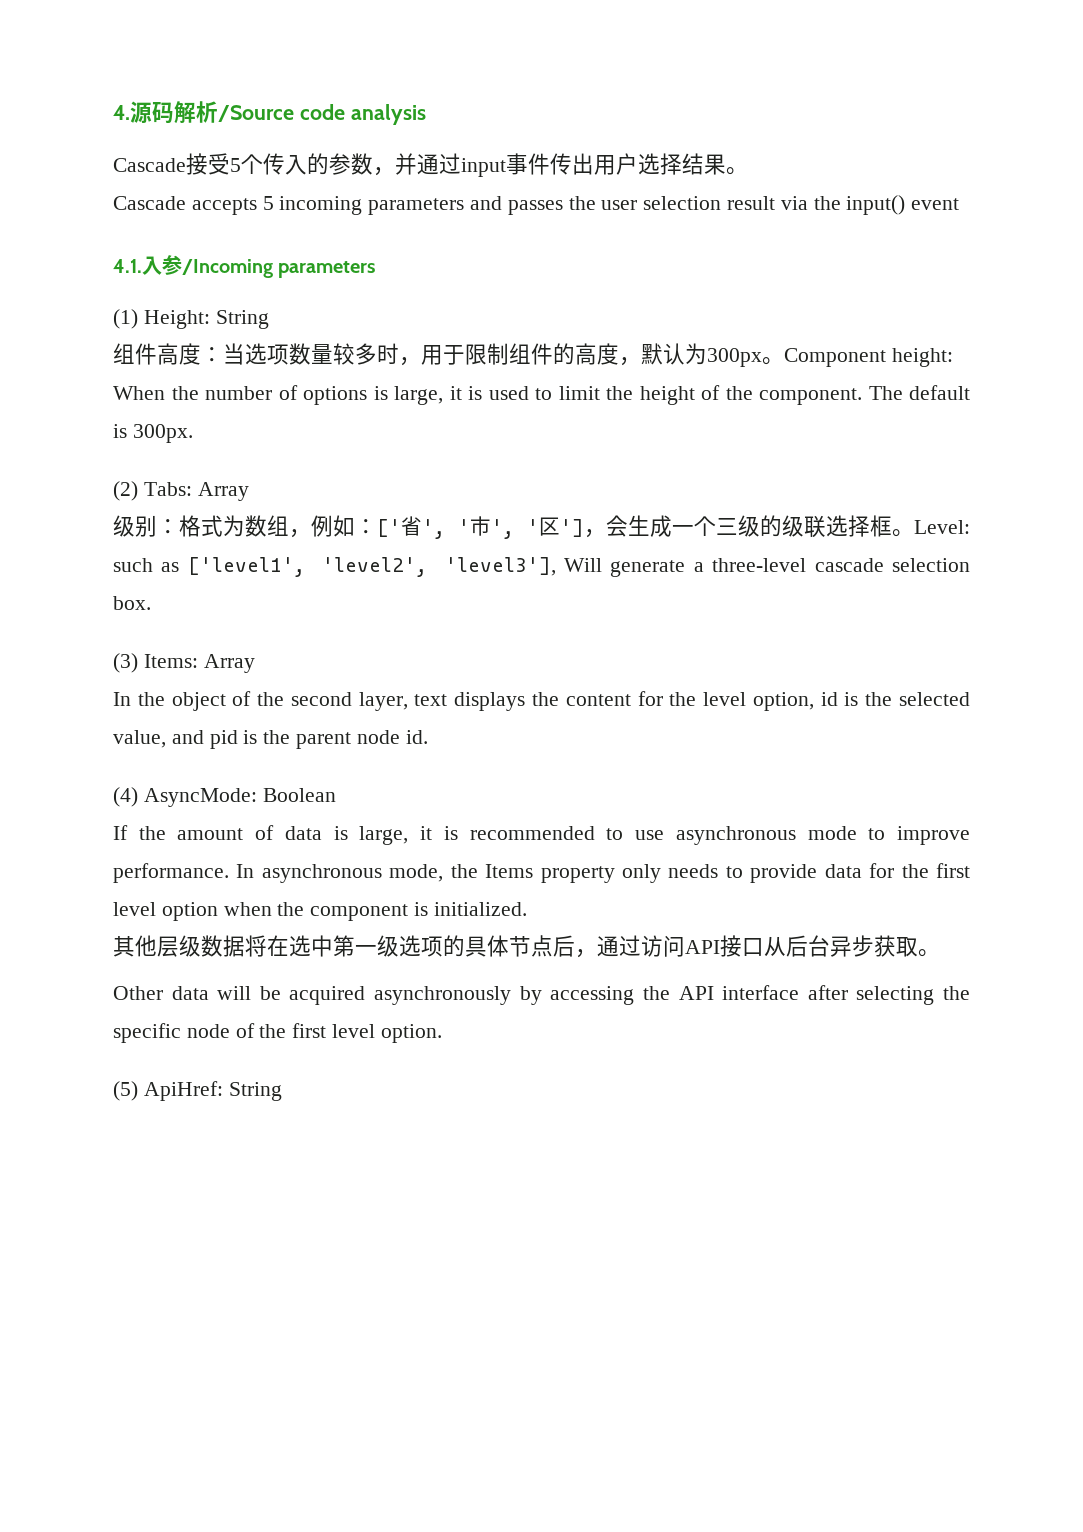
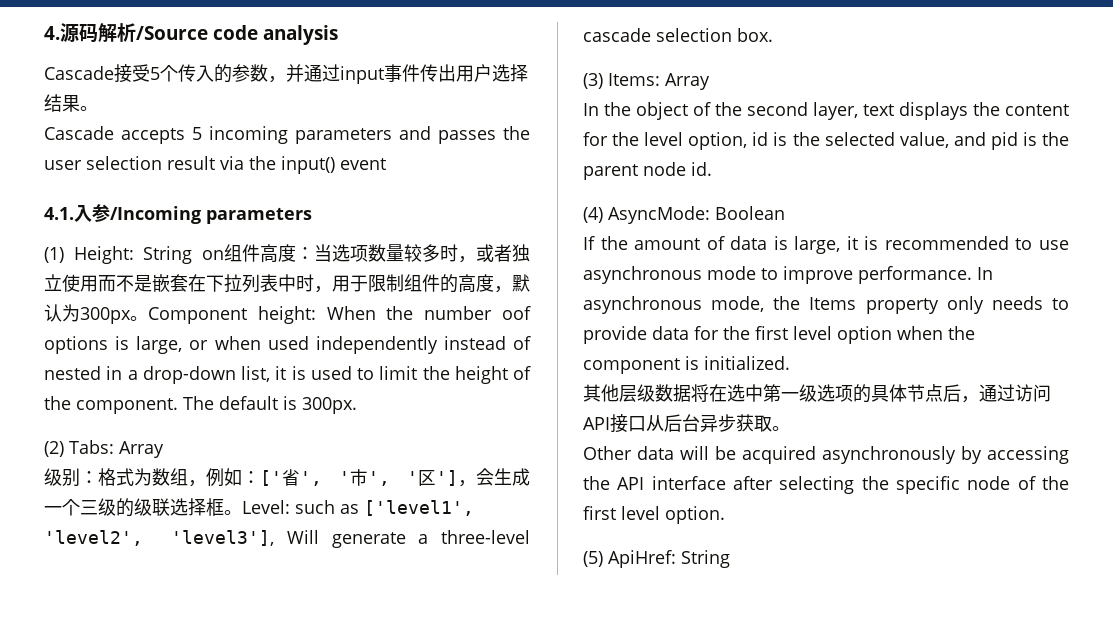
- (1) Height: String
- 组件高度：当选项数量较多时，用于限制组件的高度，默认为300px。
+ (1) Height: String on组件高度：当选项数量较多时，或者独立使用而不是嵌套在下拉列表中时，用于限制组件的高度，默认为300px。
- Component height: When the number of options is large, it is used to limit the height of the component.
+ Component height: When the number oof options is large, or when used independently instead of nested in a drop-down list, it is used to limit the height of the component.

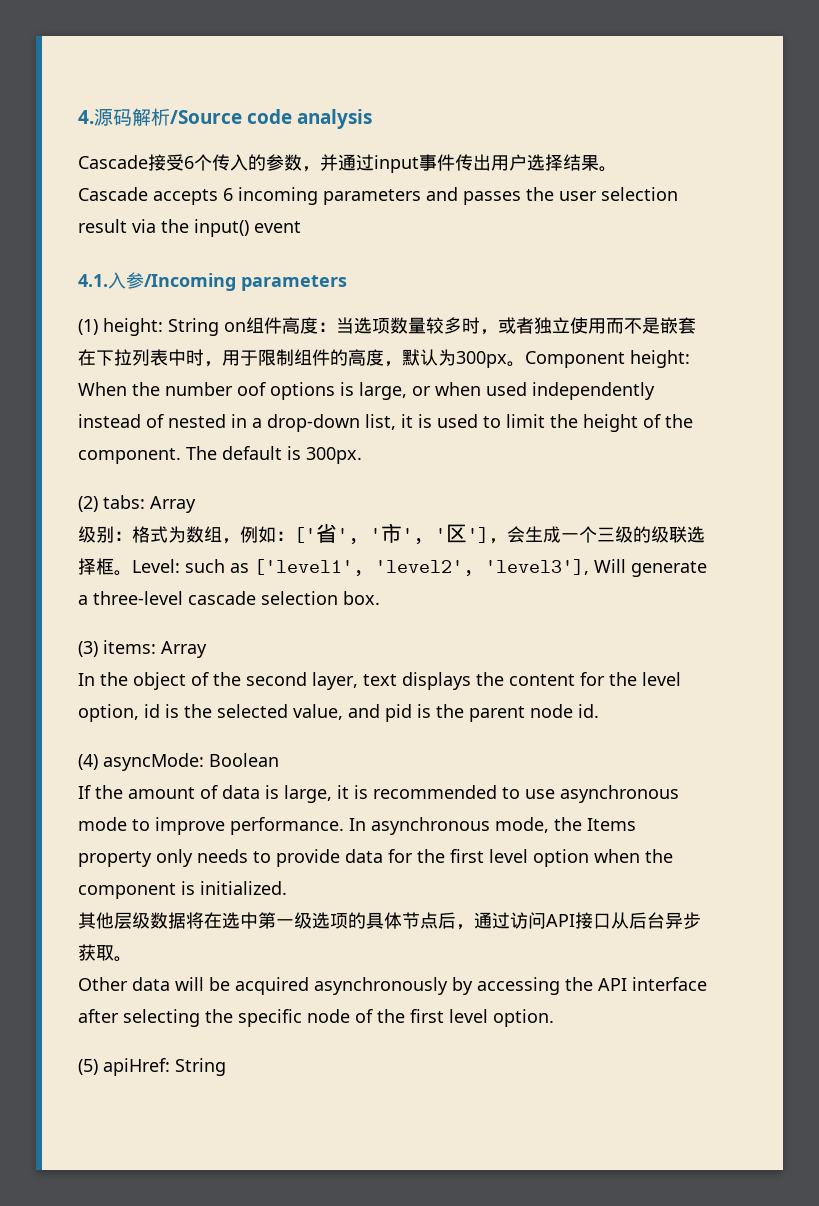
- Cascade接受5个传入的参数，并通过input事件传出用户选择结果。
+ Cascade接受6个传入的参数，并通过input事件传出用户选择结果。
- Cascade accepts 5 incoming parameters and passes the user selection result via the input() event
+ Cascade accepts 6 incoming parameters and passes the user selection result via the input() event
- (1) Height: String on组件高度：当选项数量较多时，或者独立使用而不是嵌套在下拉列表中时，用于限制组件的高度，默认为300px。
+ (1) height: String on组件高度：当选项数量较多时，或者独立使用而不是嵌套在下拉列表中时，用于限制组件的高度，默认为300px。
- (2) Tabs: Array
+ (2) tabs: Array
- (3) Items: Array
+ (3) items: Array
- (4) AsyncMode: Boolean
+ (4) asyncMode: Boolean
- (5) ApiHref: String
+ (5) apiHref: String

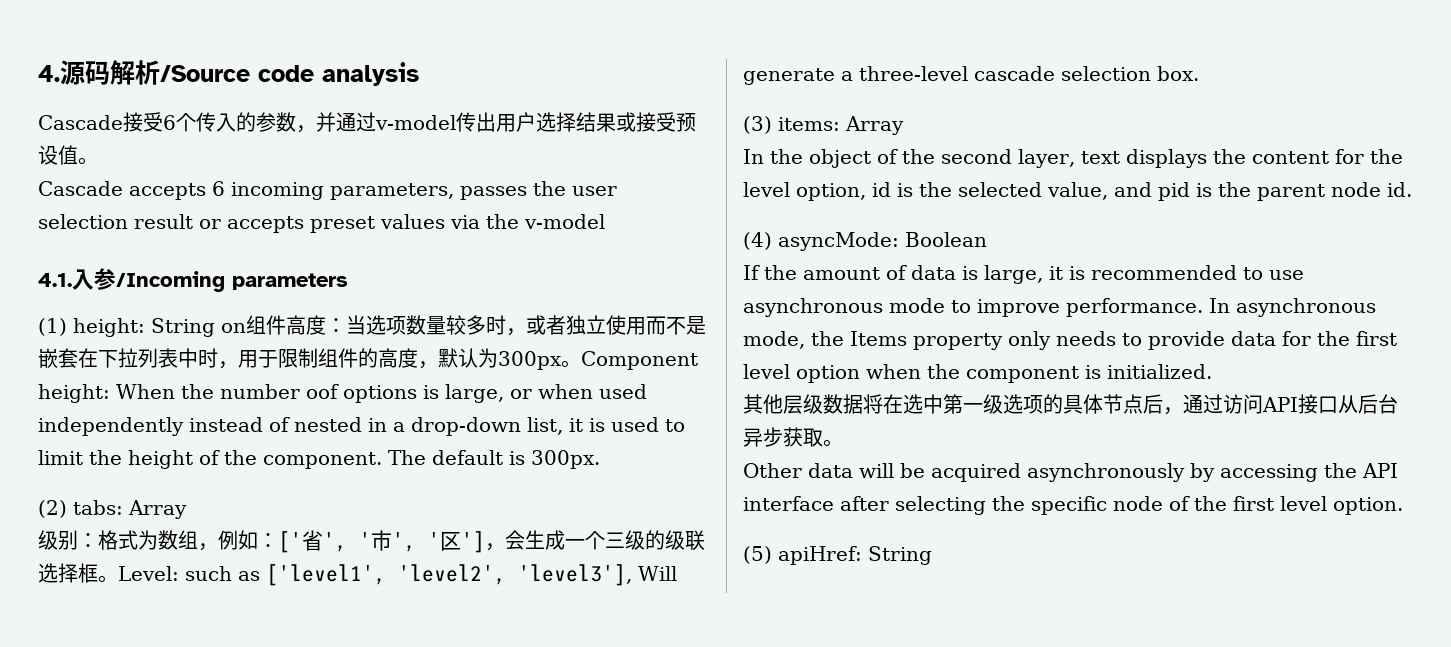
- Cascade接受6个传入的参数，并通过input事件传出用户选择结果。
+ Cascade接受6个传入的参数，并通过v-model传出用户选择结果或接受预设值。
- Cascade accepts 6 incoming parameters and passes the user selection result via the input() event
+ Cascade accepts 6 incoming parameters, passes the user selection result or accepts preset values via the v-model

